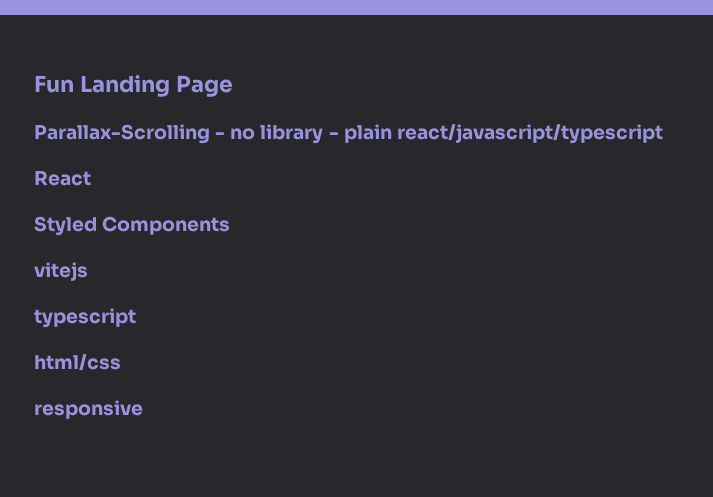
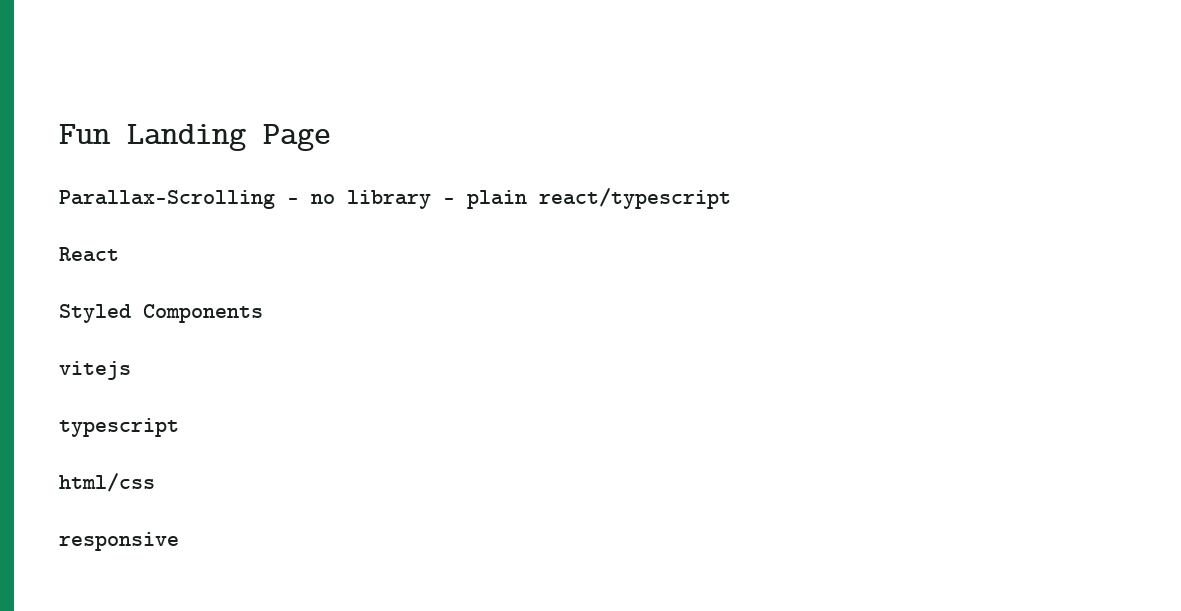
- Parallax-Scrolling - no library - plain react/javascript/typescript
+ Parallax-Scrolling - no library - plain react/typescript

